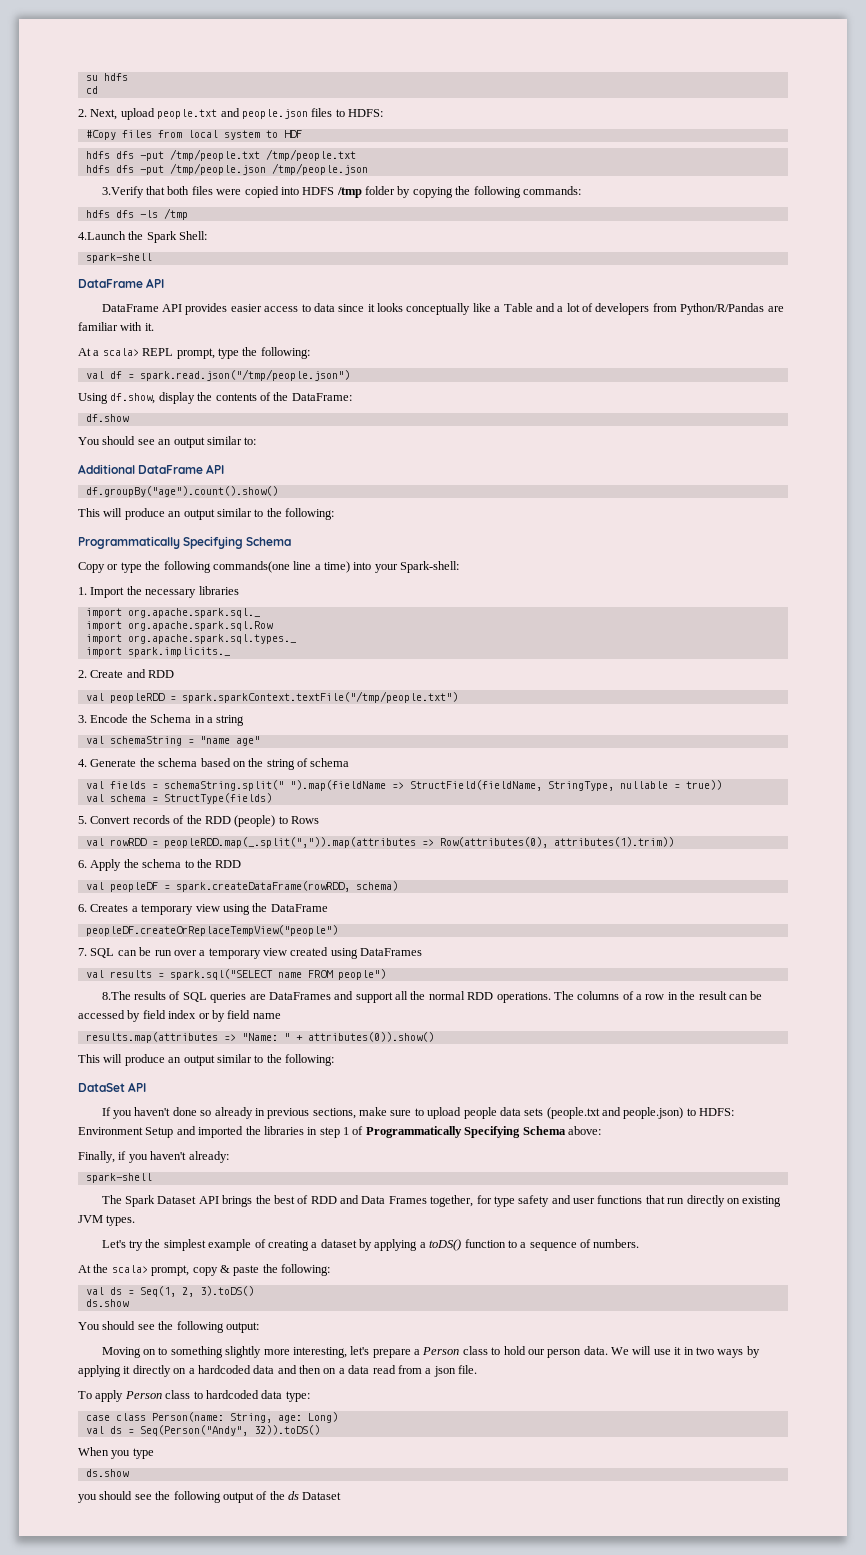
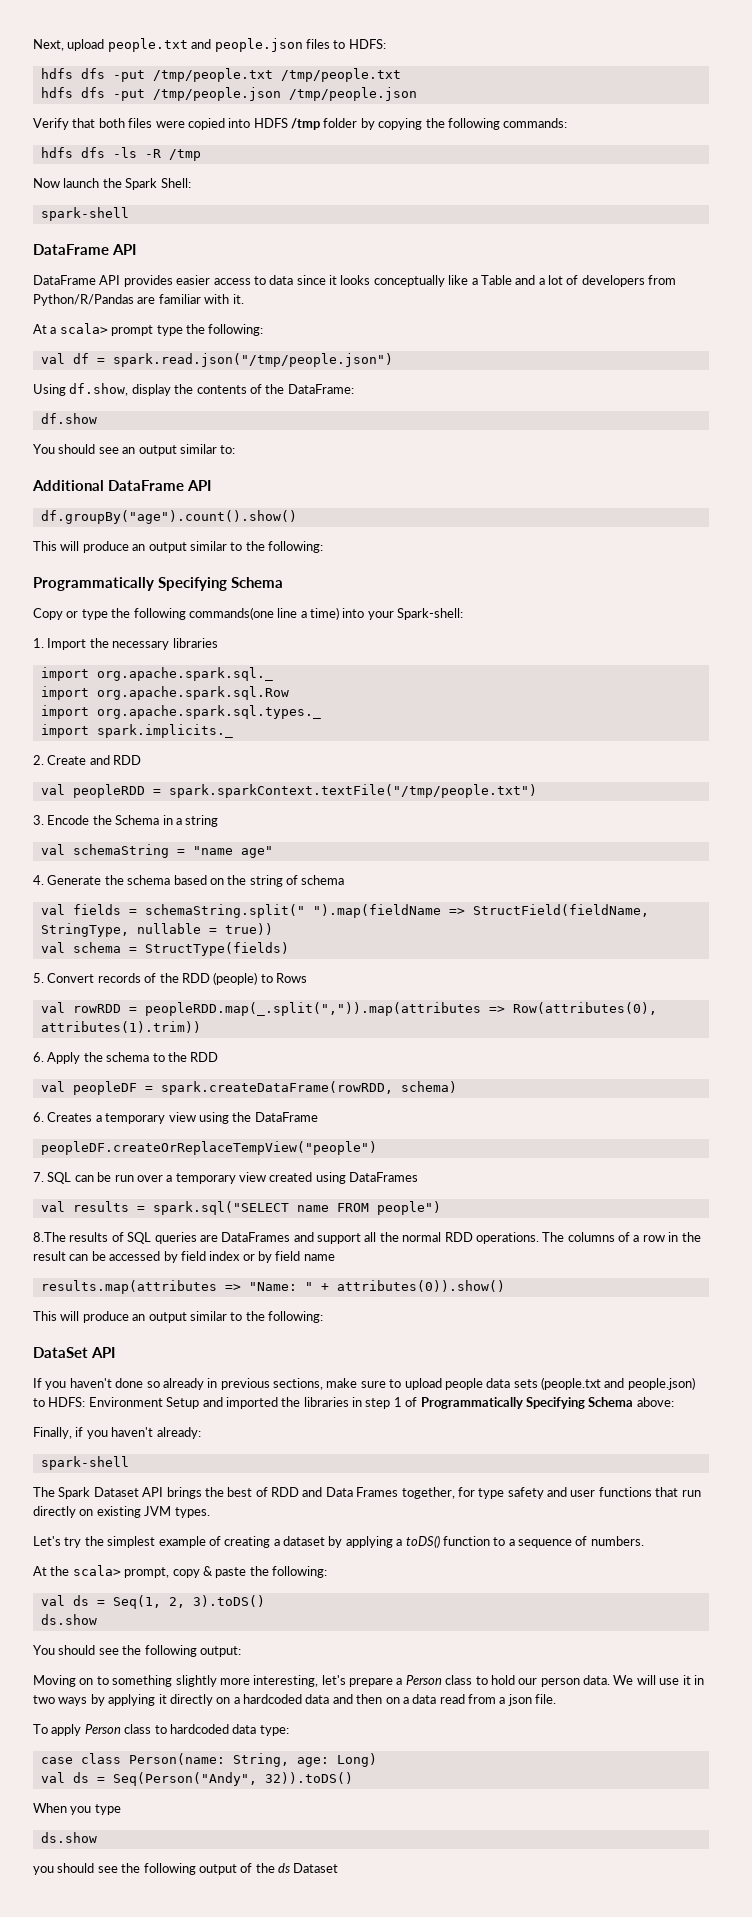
- su hdfs
- cd
- 2. Next, upload people.txt and people.json files to HDFS:
+ Next, upload people.txt and people.json files to HDFS:
- #Copy files from local system to HDF
- 3.Verify that both files were copied into HDFS /tmp folder by copying the following commands:
+ Verify that both files were copied into HDFS /tmp folder by copying the following commands:
- hdfs dfs -ls /tmp
+ hdfs dfs -ls -R /tmp
- 4.Launch the Spark Shell:
+ Now launch the Spark Shell:
- At a scala> REPL prompt, type the following:
+ At a scala> prompt type the following:

